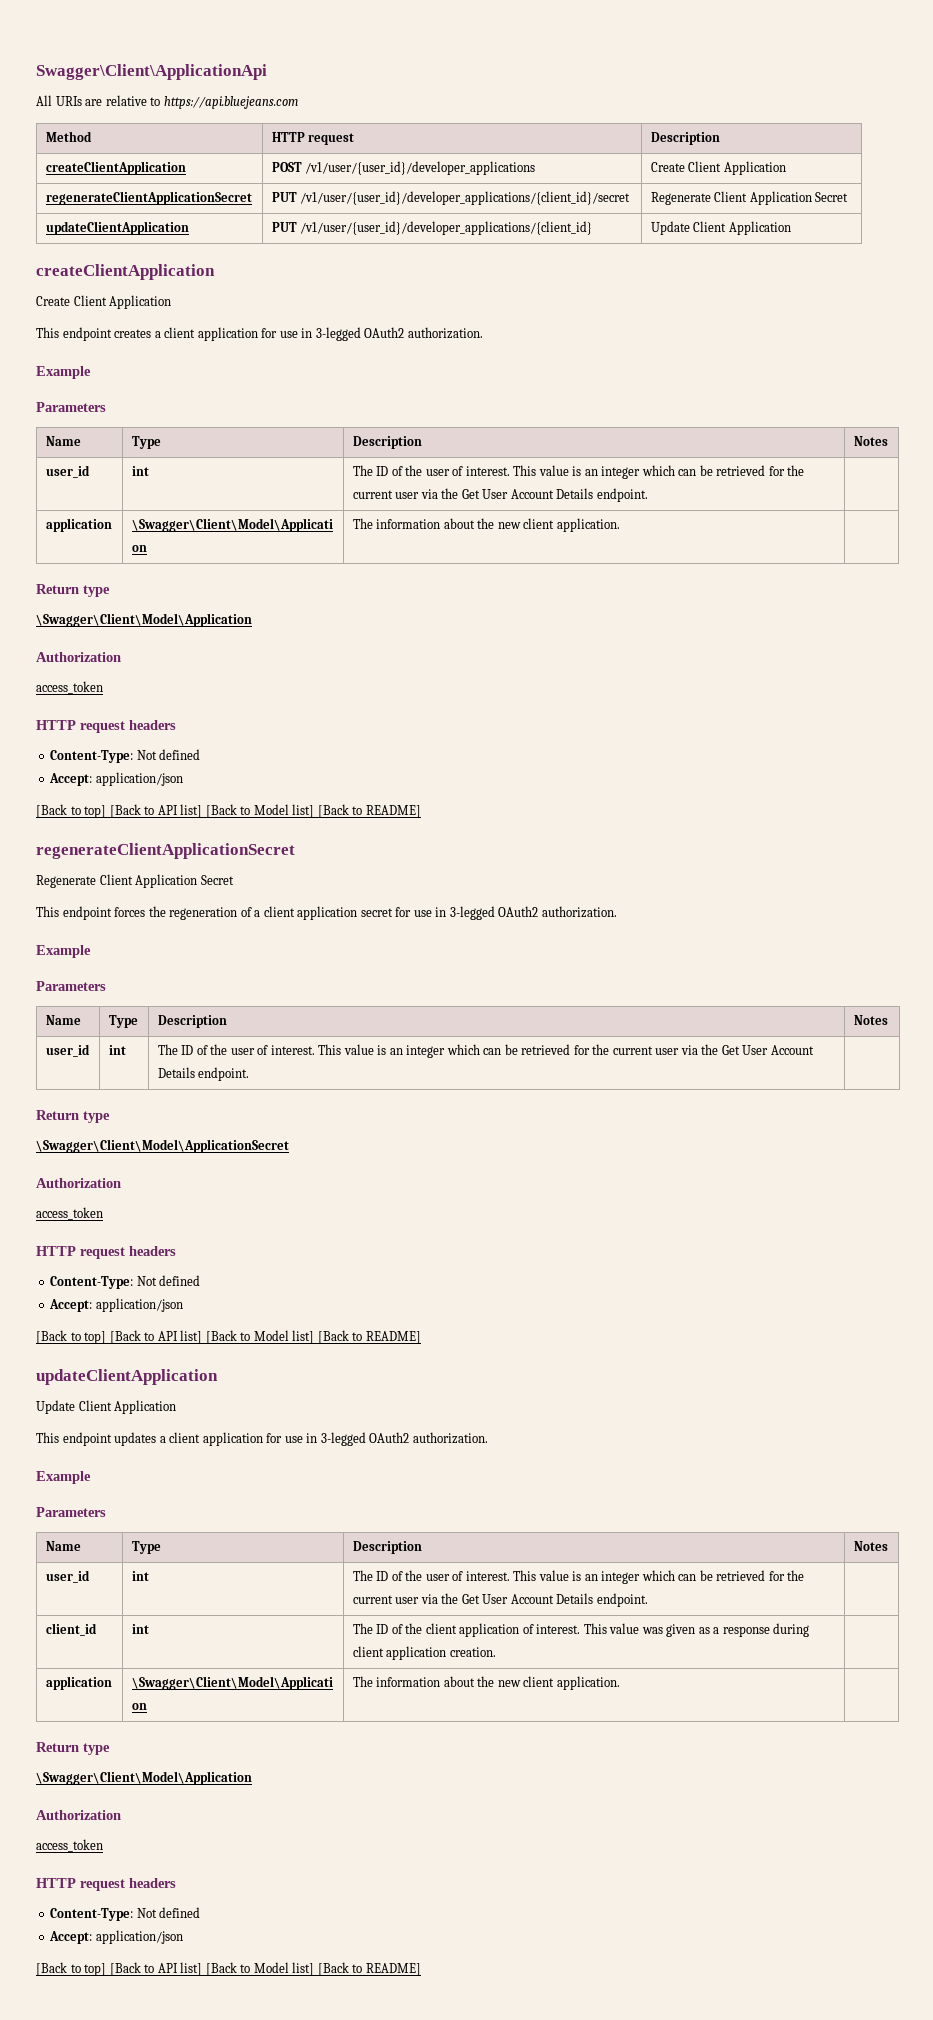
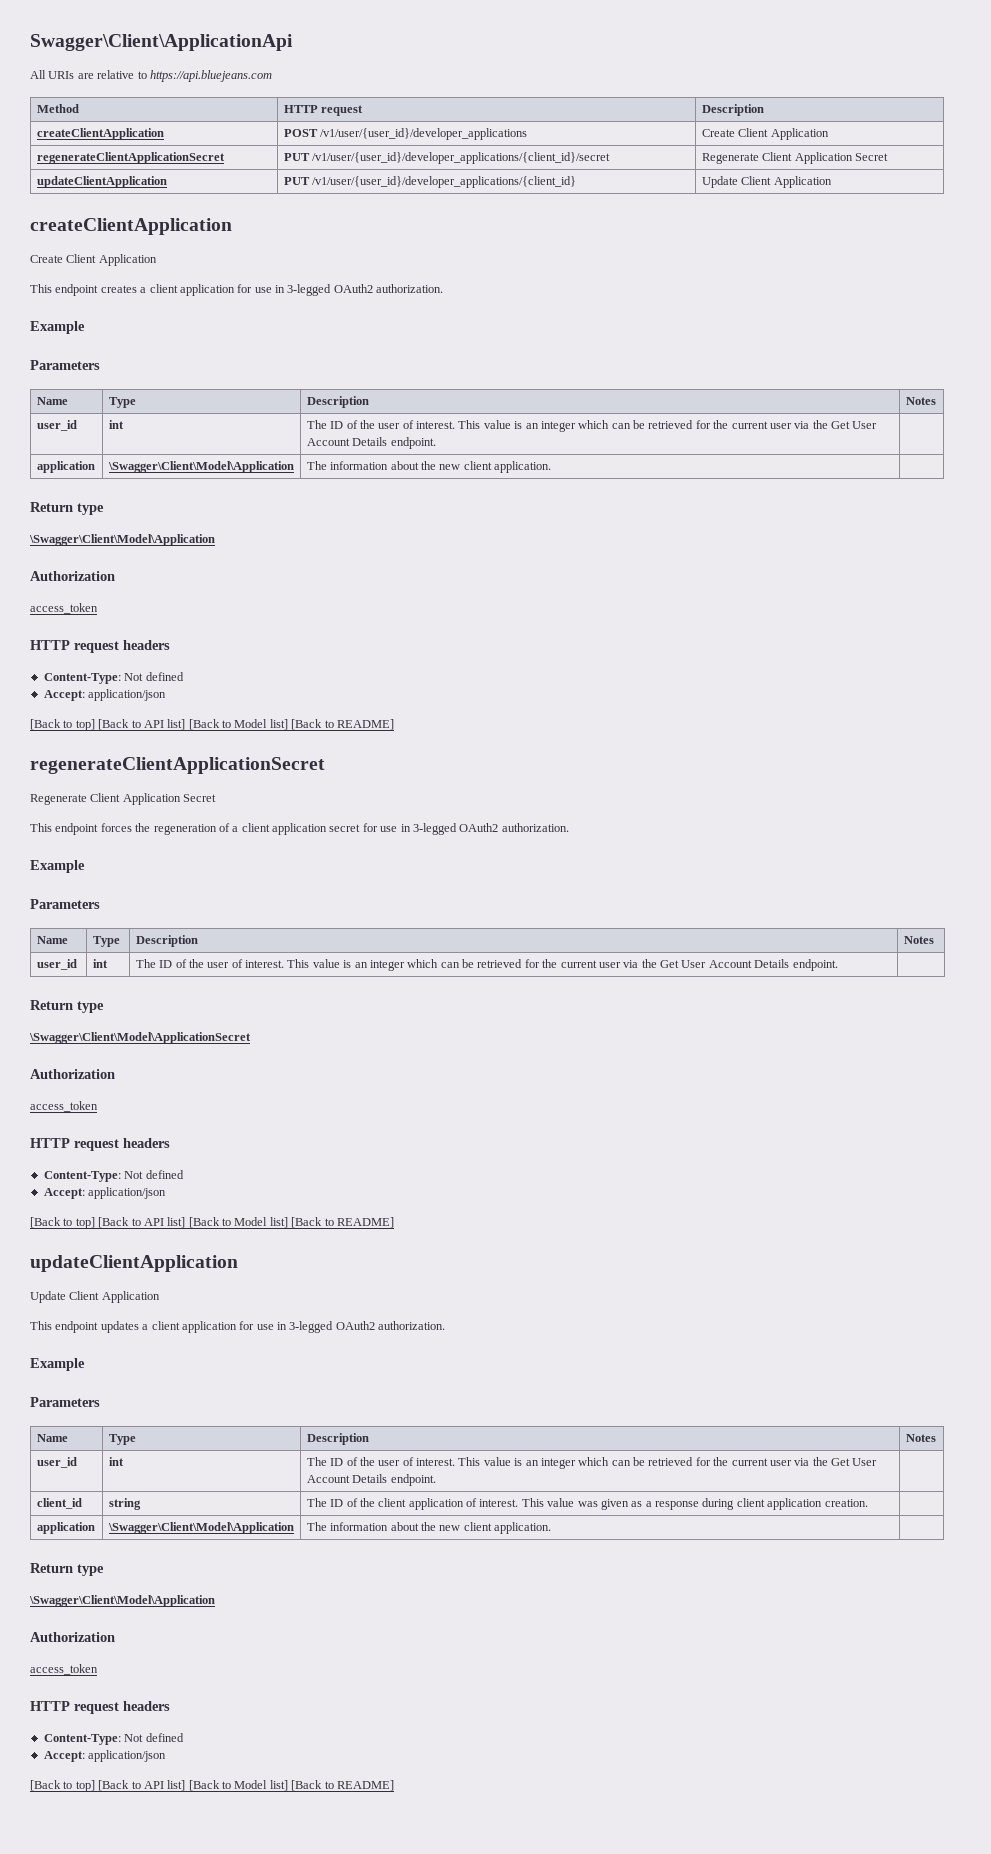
- client_id | int | The ID of the client application of interest. This value was given as a response during client application creation. |
+ client_id | string | The ID of the client application of interest. This value was given as a response during client application creation. |

